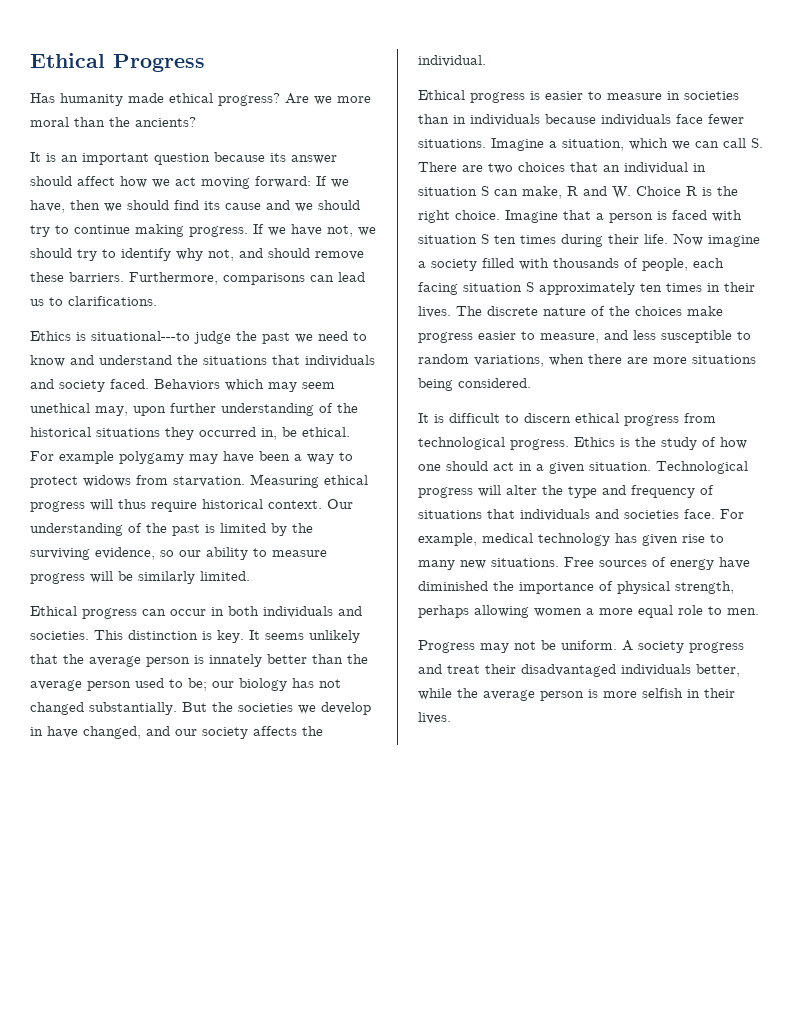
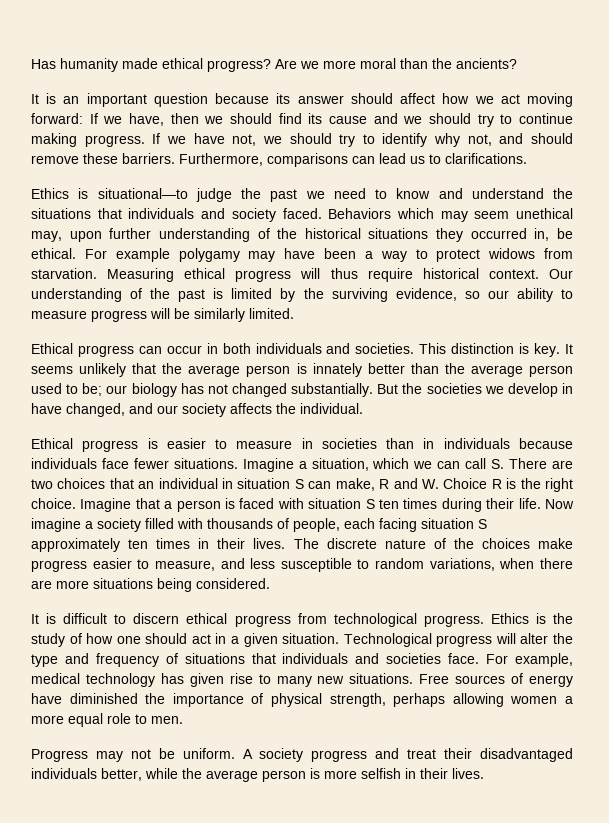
- Ethical Progress
- Ethics is situational---to judge the past we need to know and understand the situations that individuals and society faced.
+ Ethics is situational—to judge the past we need to know and understand the situations that individuals and society faced.

